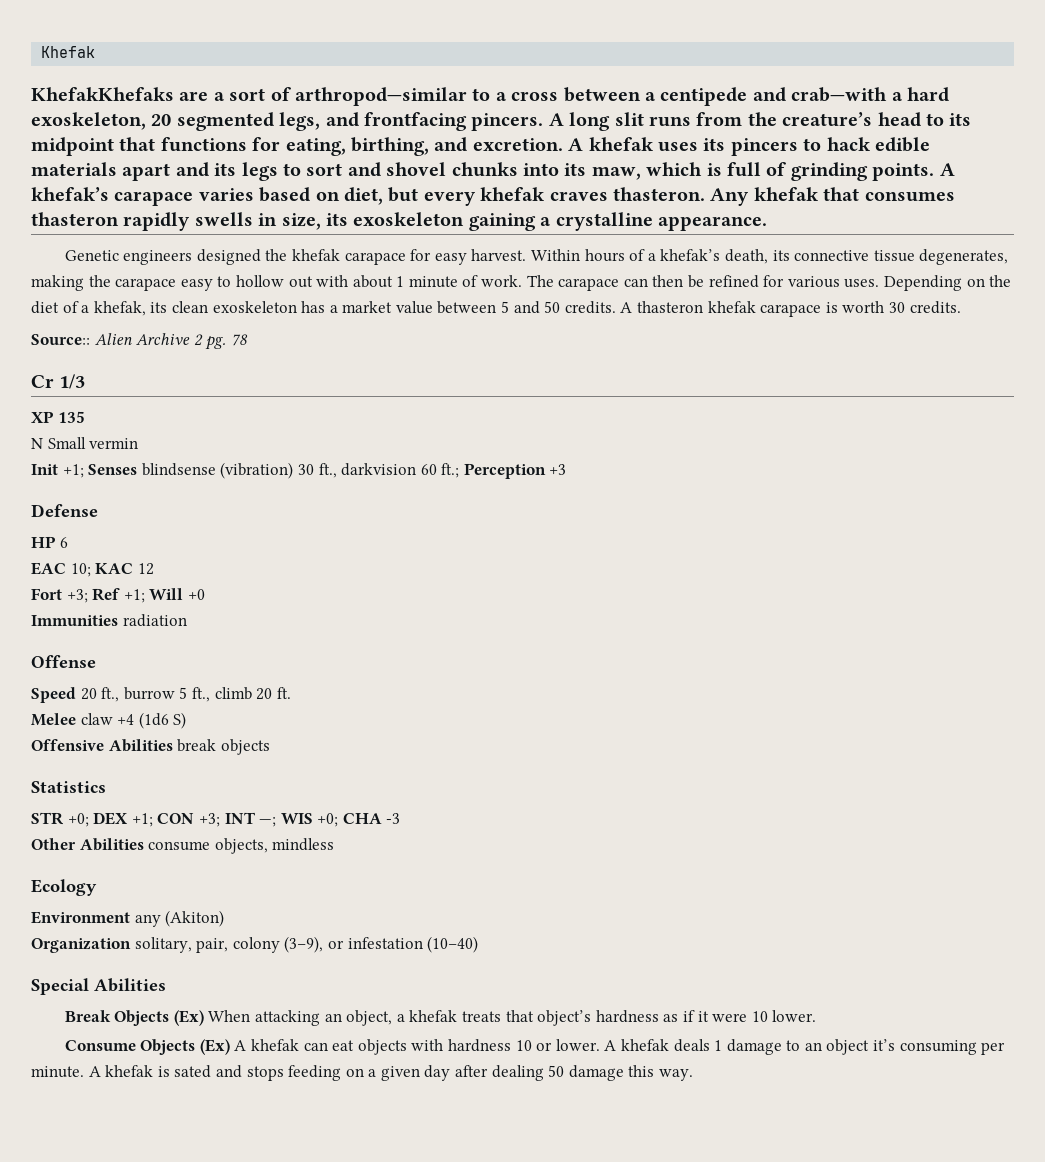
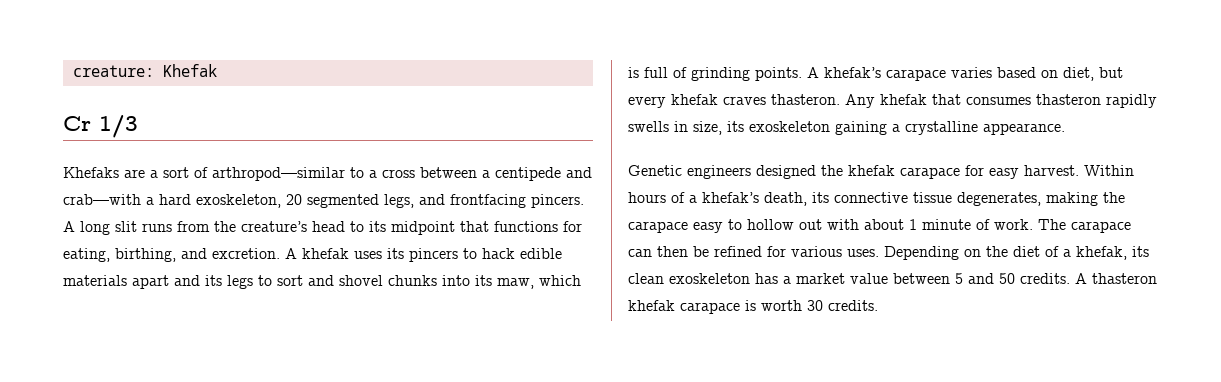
- Khefak
+ creature: Khefak
- KhefakKhefaks are a sort of arthropod—similar to a cross between a centipede and crab—with a hard exoskeleton, 20 segmented legs, and frontfacing pincers.
+ Cr 1/3
+ Khefaks are a sort of arthropod—similar to a cross between a centipede and crab—with a hard exoskeleton, 20 segmented legs, and frontfacing pincers.
- Source:: Alien Archive 2 pg. 78
- Cr 1/3
- XP 135
- N Small vermin
- Init +1; Senses blindsense (vibration) 30 ft., darkvision 60 ft.; Perception +3
- Defense
- HP 6
- EAC 10; KAC 12
- Fort +3; Ref +1; Will +0
- Immunities radiation
- Offense
- Speed 20 ft., burrow 5 ft., climb 20 ft.
- Melee claw +4 (1d6 S)
- Offensive Abilities break objects
- Statistics
- STR +0; DEX +1; CON +3; INT —; WIS +0; CHA -3
- Other Abilities consume objects, mindless
- Ecology
- Environment any (Akiton)
- Organization solitary, pair, colony (3–9), or infestation (10–40)
- Special Abilities
- Break Objects (Ex) When attacking an object, a khefak treats that object’s hardness as if it were 10 lower.
- Consume Objects (Ex) A khefak can eat objects with hardness 10 or lower. A khefak deals 1 damage to an object it’s consuming per minute. A khefak is sated and stops feeding on a given day after dealing 50 damage this way.

